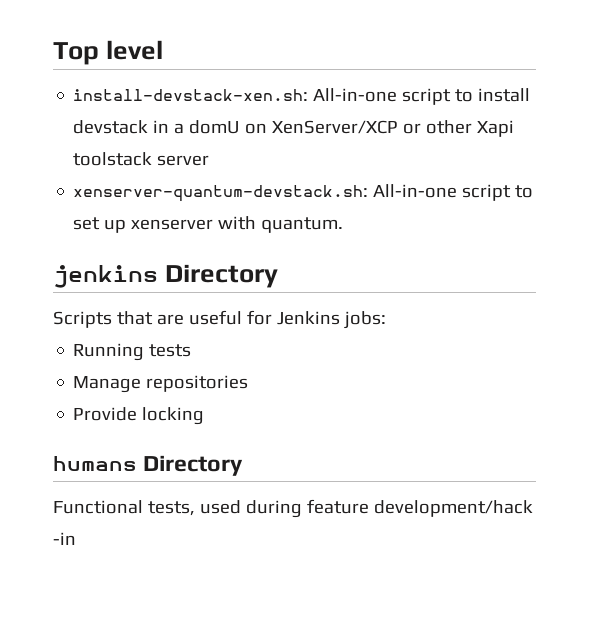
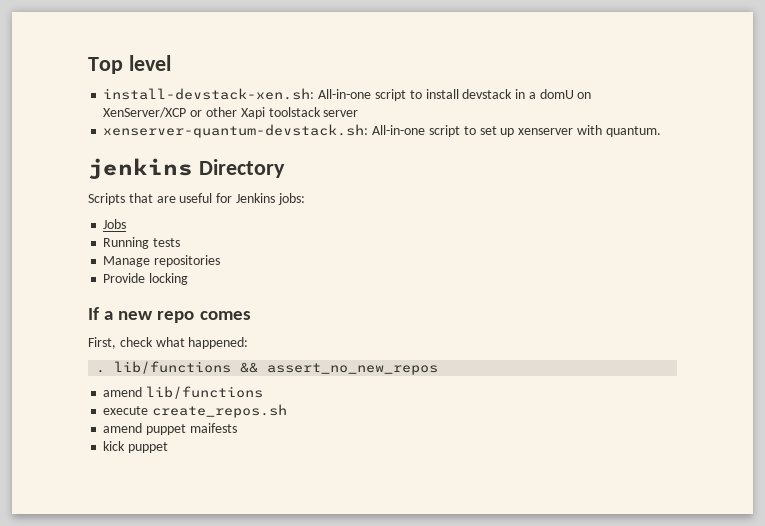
+ Jobs
- humans Directory
- Functional tests, used during feature development/hack -in
+ If a new repo comes
+ First, check what happened:
+ . lib/functions && assert_no_new_repos
+ amend lib/functions
+ execute create_repos.sh
+ amend puppet maifests
+ kick puppet

